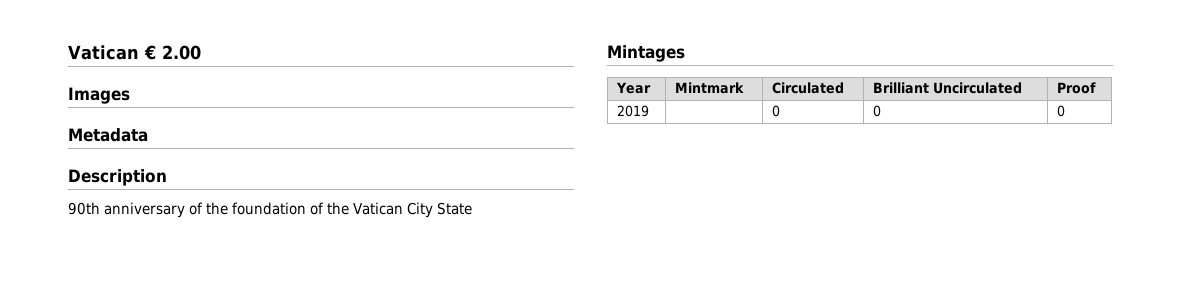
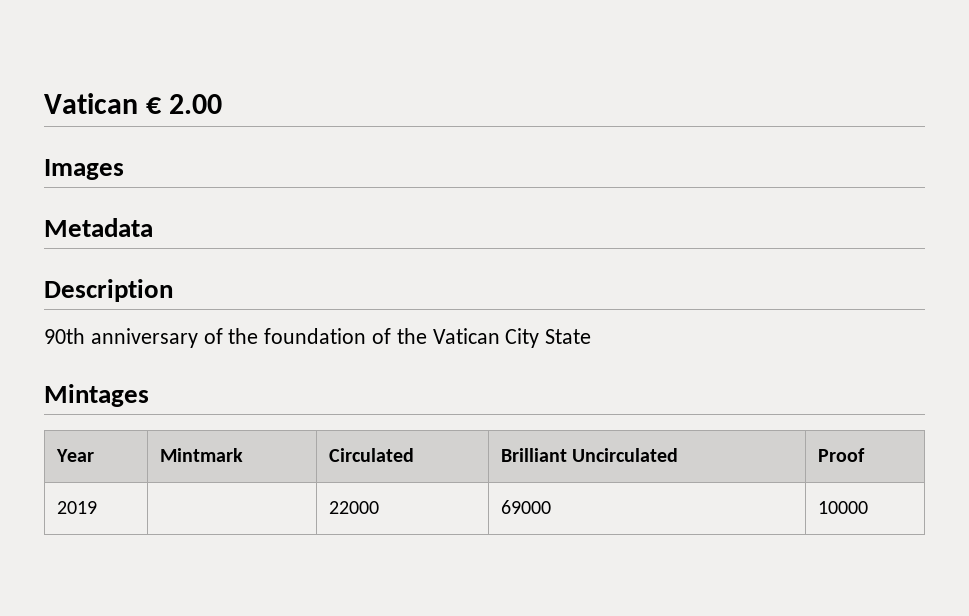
- 2019 | | 0 | 0 | 0
+ 2019 | | 22000 | 69000 | 10000

